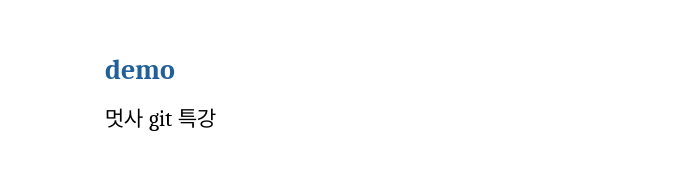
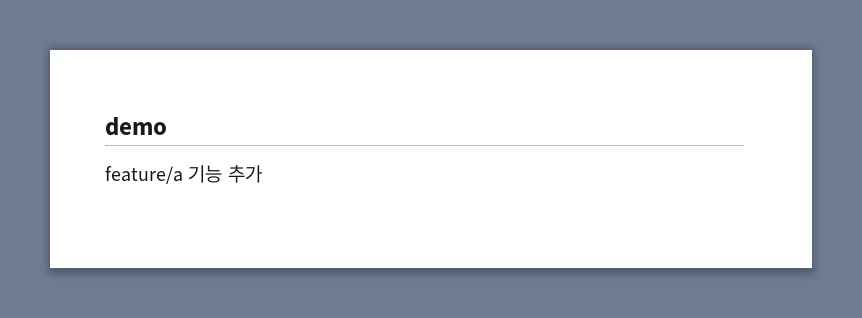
- 멋사 git 특강
+ feature/a 기능 추가

